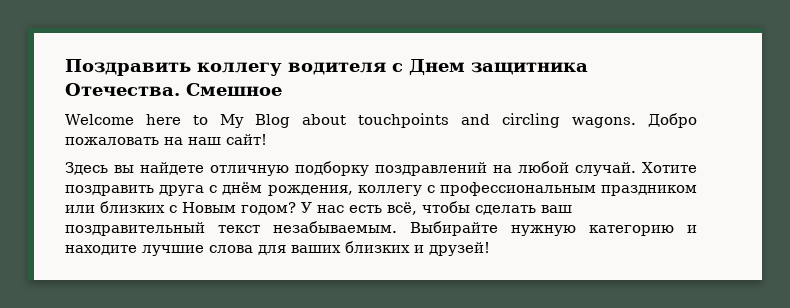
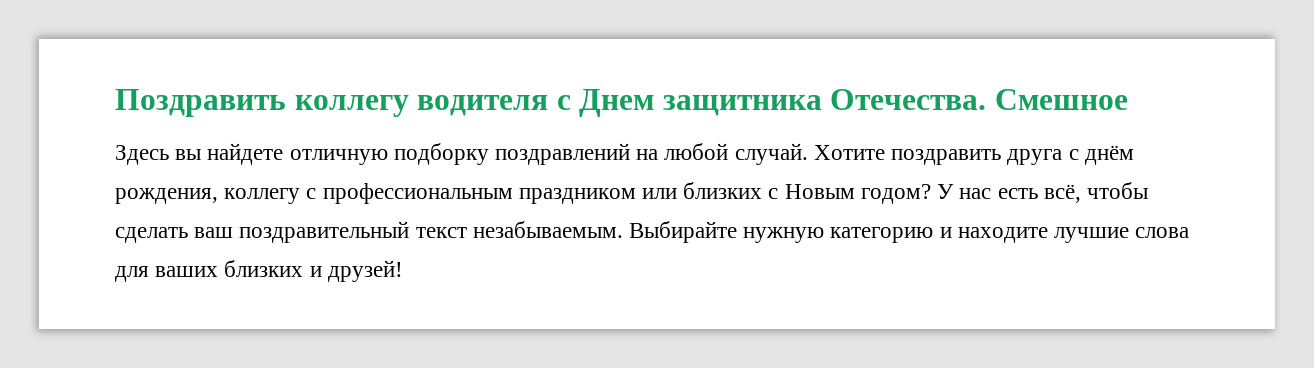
- Welcome here to My Blog about touchpoints and circling wagons. Добро пожаловать на наш сайт!

